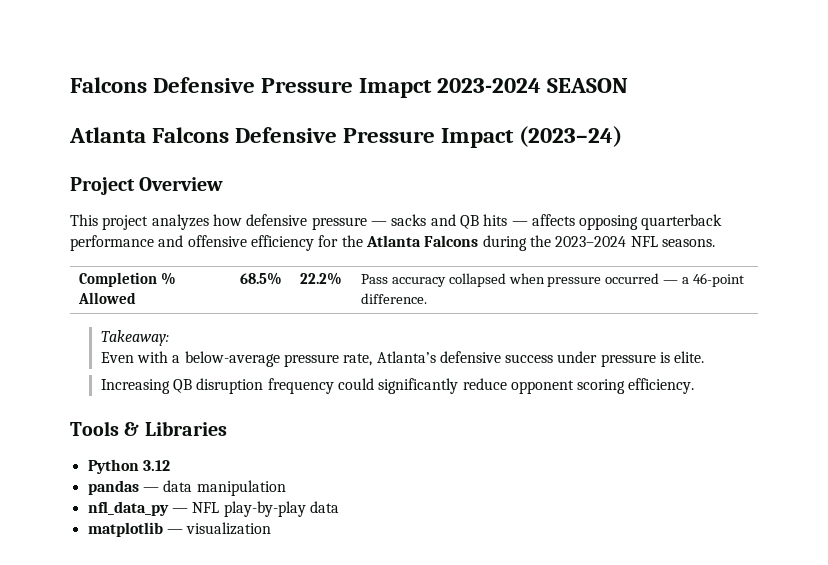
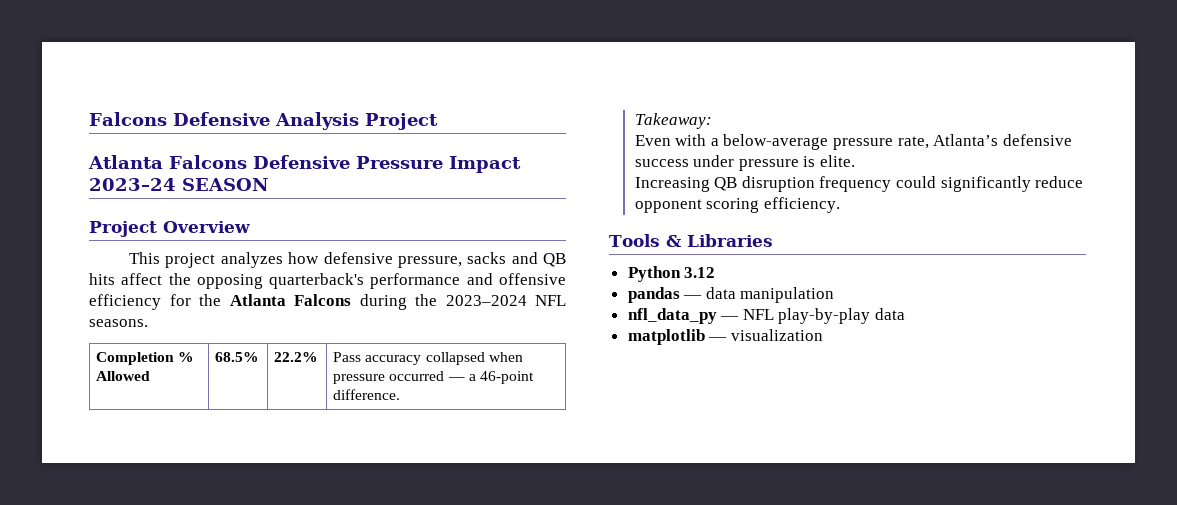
- Falcons Defensive Pressure Imapct 2023-2024 SEASON
+ Falcons Defensive Analysis Project
- Atlanta Falcons Defensive Pressure Impact (2023–24)
+ Atlanta Falcons Defensive Pressure Impact 2023–24 SEASON
- This project analyzes how defensive pressure — sacks and QB hits — affects opposing quarterback performance and offensive efficiency for the Atlanta Falcons during the 2023–2024 NFL seasons.
+ This project analyzes how defensive pressure, sacks and QB hits affect the opposing quarterback's performance and offensive efficiency for the Atlanta Falcons during the 2023–2024 NFL seasons.

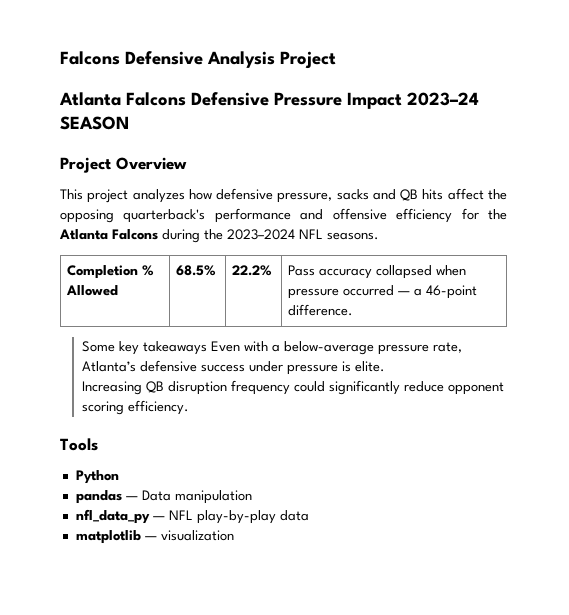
- Takeaway:
- Even with a below-average pressure rate, Atlanta’s defensive success under pressure is elite.
+ Some key takeaways Even with a below-average pressure rate, Atlanta’s defensive success under pressure is elite.
- Tools & Libraries
+ Tools
- Python 3.12
+ Python
- pandas — data manipulation
+ pandas — Data manipulation

